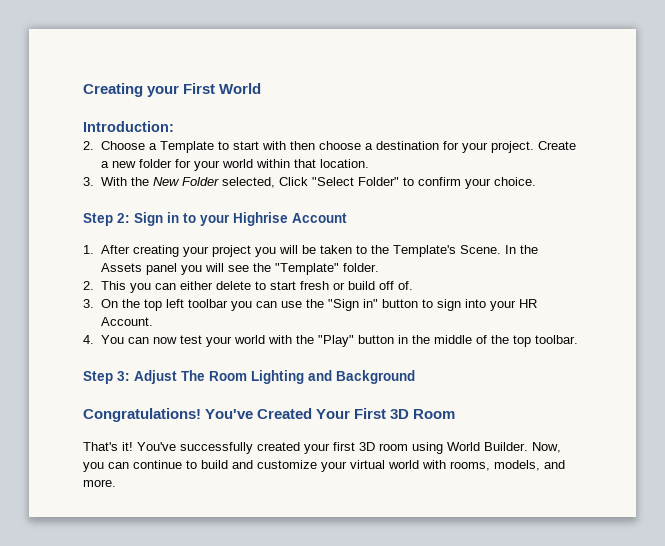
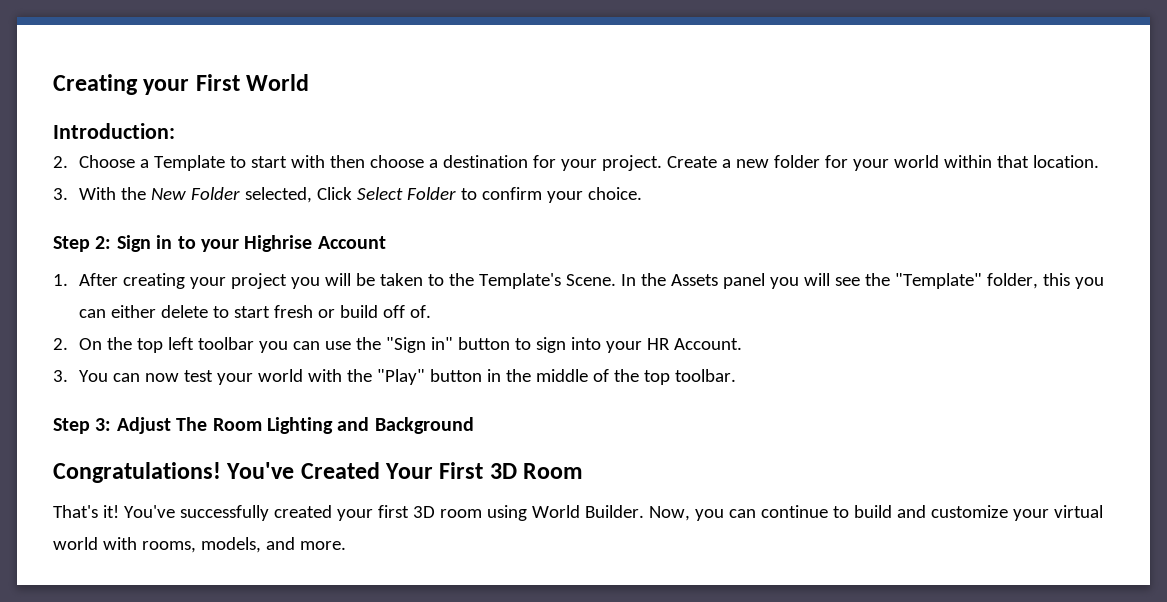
- 3. With the New Folder selected, Click "Select Folder" to confirm your choice.
+ 3. With the New Folder selected, Click Select Folder to confirm your choice.
- In the Assets panel you will see the "Template" folder.
- 2. This you can either delete to start fresh or build off of.
+ In the Assets panel you will see the "Template" folder, this you can either delete to start fresh or build off of.
- 3. On the top left toolbar you can use the "Sign in" button to sign into your HR Account.
+ 2. On the top left toolbar you can use the "Sign in" button to sign into your HR Account.
- 4. You can now test your world with the "Play" button in the middle of the top toolbar.
+ 3. You can now test your world with the "Play" button in the middle of the top toolbar.

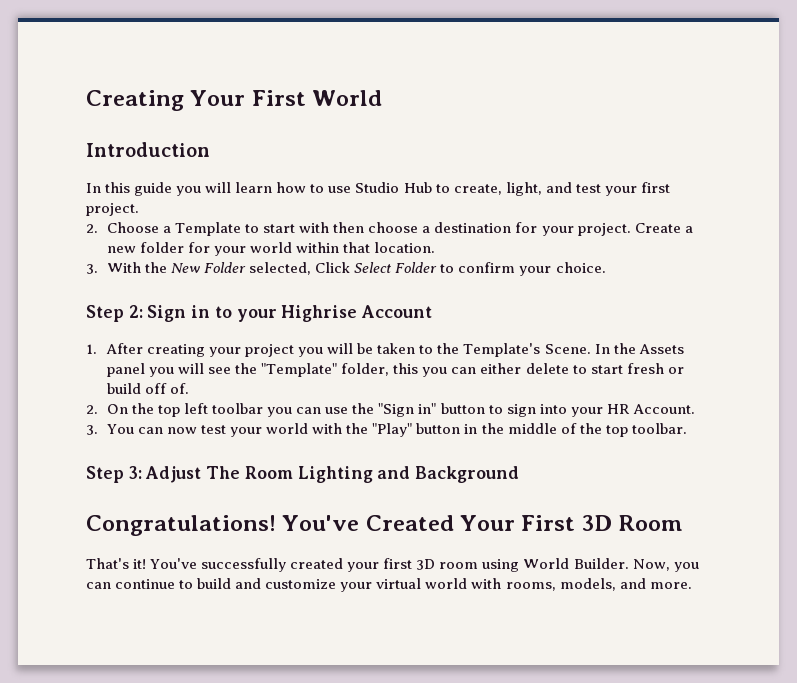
- Creating your First World
+ Creating Your First World
- Introduction:
+ Introduction
+ In this guide you will learn how to use Studio Hub to create, light, and test your first project.

